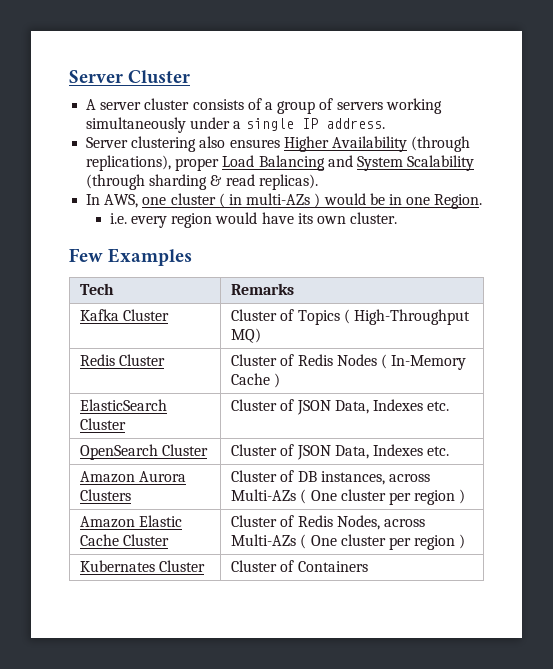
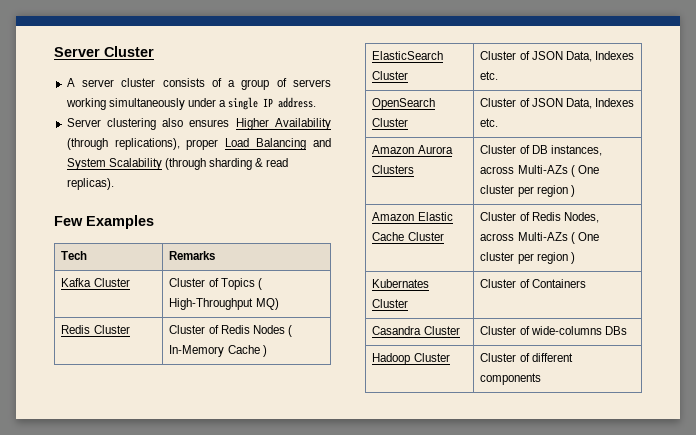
- In AWS, one cluster ( in multi-AZs ) would be in one Region.
- i.e. every region would have its own cluster.
+ Casandra Cluster | Cluster of wide-columns DBs
+ Hadoop Cluster | Cluster of different components

